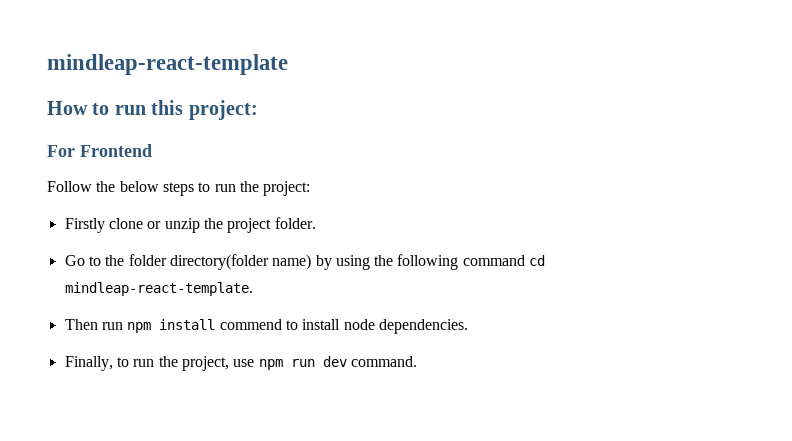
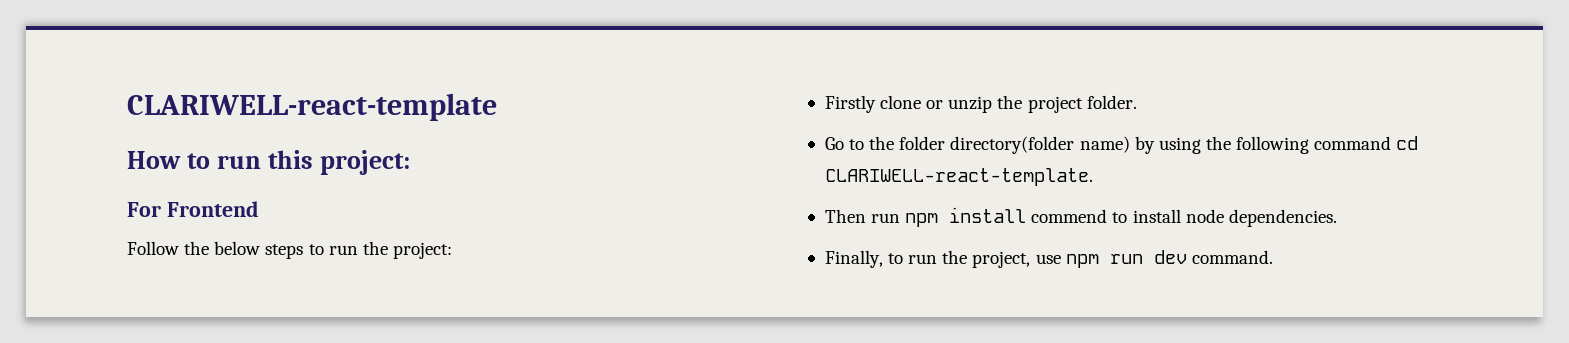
- mindleap-react-template
+ CLARIWELL-react-template
- Go to the folder directory(folder name) by using the following command cd mindleap-react-template.
+ Go to the folder directory(folder name) by using the following command cd CLARIWELL-react-template.

